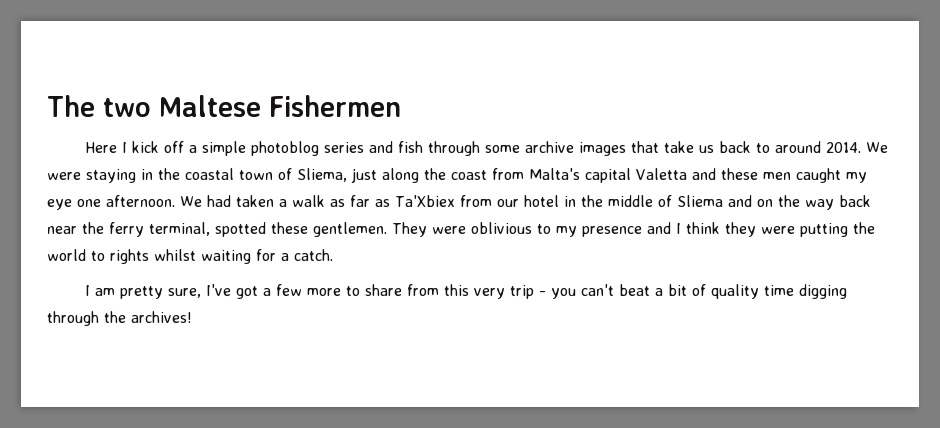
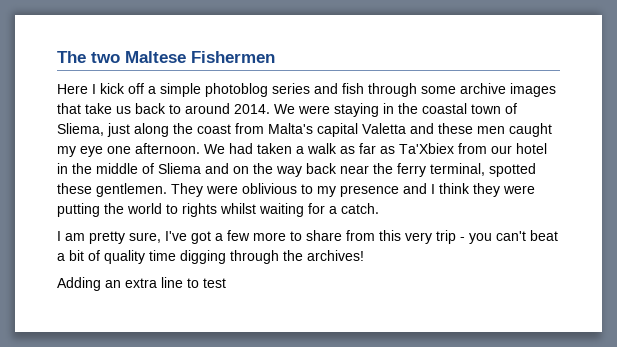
+ Adding an extra line to test

